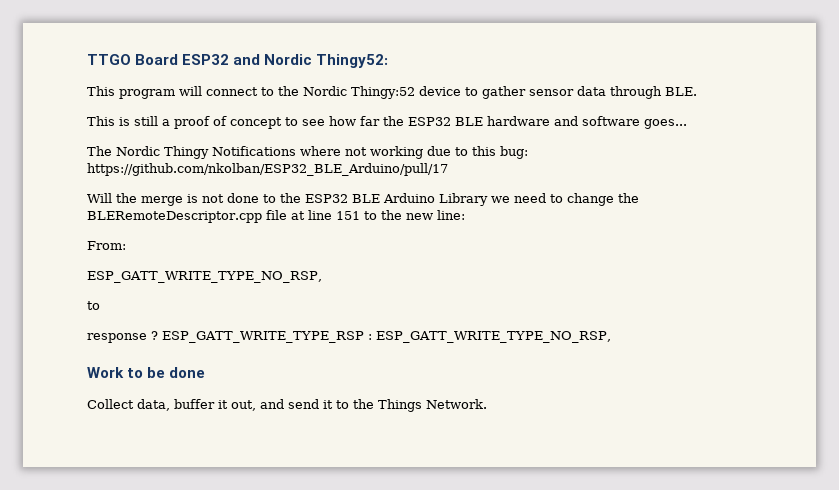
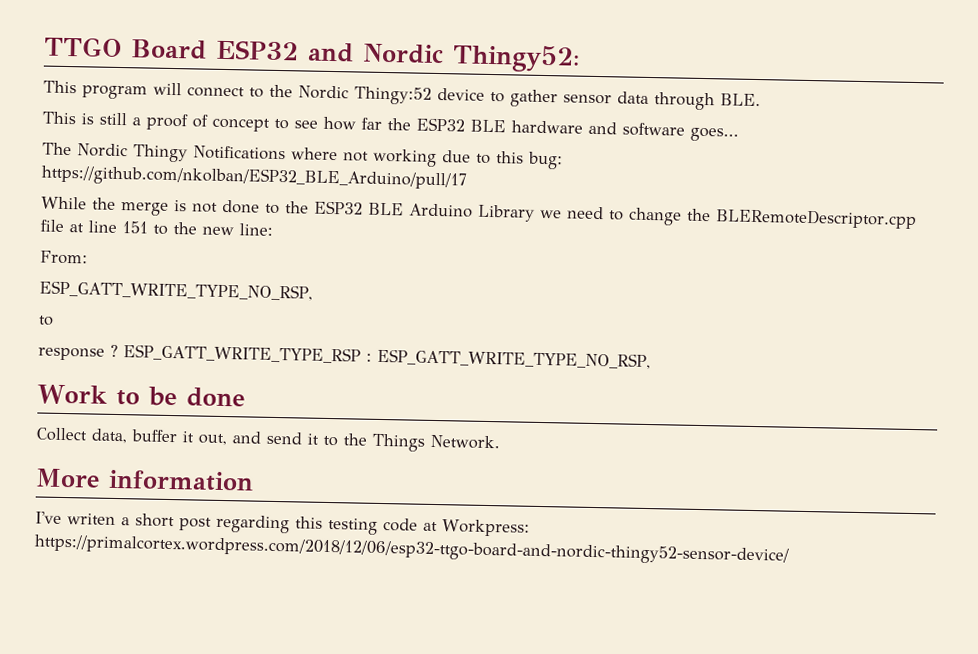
- Will the merge is not done to the ESP32 BLE Arduino Library we need to change the BLERemoteDescriptor.cpp file at line 151 to the new line:
+ While the merge is not done to the ESP32 BLE Arduino Library we need to change the BLERemoteDescriptor.cpp file at line 151 to the new line:
+ More information
+ I've writen a short post regarding this testing code at Workpress: https://primalcortex.wordpress.com/2018/12/06/esp32-ttgo-board-and-nordic-thingy52-sensor-device/

